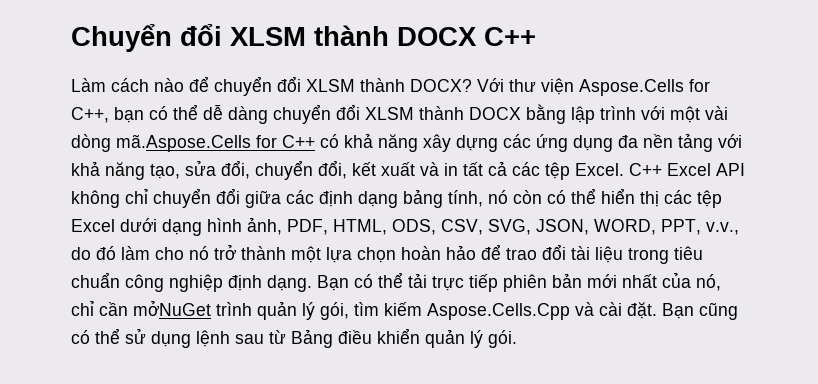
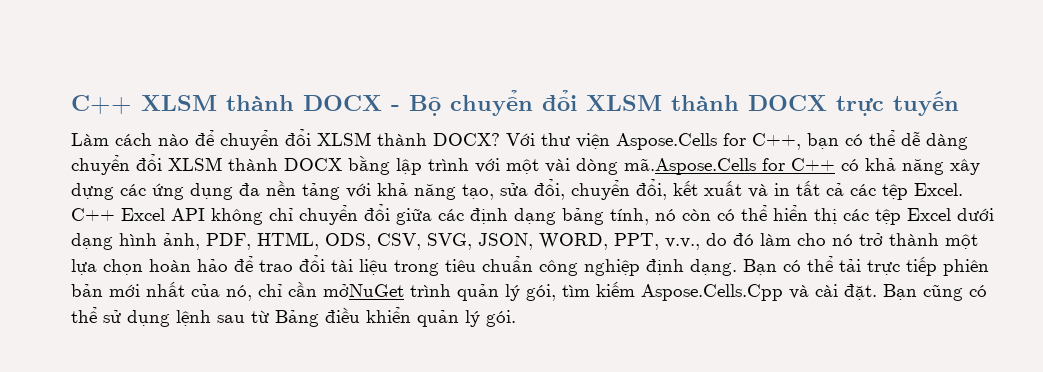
- Chuyển đổi XLSM thành DOCX C++
+ C++ XLSM thành DOCX - Bộ chuyển đổi XLSM thành DOCX trực tuyến

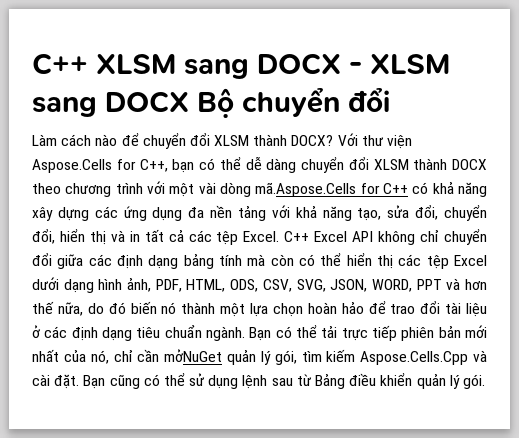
- C++ XLSM thành DOCX - Bộ chuyển đổi XLSM thành DOCX trực tuyến
+ C++ XLSM sang DOCX - XLSM sang DOCX Bộ chuyển đổi
- Với thư viện Aspose.Cells for C++, bạn có thể dễ dàng chuyển đổi XLSM thành DOCX bằng lập trình với một vài dòng mã.Aspose.Cells for C++ có khả năng xây dựng các ứng dụng đa nền tảng với khả năng tạo, sửa đổi, chuyển đổi, kết xuất và in tất cả các tệp Excel.
+ Với thư viện Aspose.Cells for C++, bạn có thể dễ dàng chuyển đổi XLSM thành DOCX theo chương trình với một vài dòng mã.Aspose.Cells for C++ có khả năng xây dựng các ứng dụng đa nền tảng với khả năng tạo, sửa đổi, chuyển đổi, hiển thị và in tất cả các tệp Excel.
- C++ Excel API không chỉ chuyển đổi giữa các định dạng bảng tính, nó còn có thể hiển thị các tệp Excel dưới dạng hình ảnh, PDF, HTML, ODS, CSV, SVG, JSON, WORD, PPT, v.v., do đó làm cho nó trở thành một lựa chọn hoàn hảo để trao đổi tài liệu trong tiêu chuẩn công nghiệp định dạng.
+ C++ Excel API không chỉ chuyển đổi giữa các định dạng bảng tính mà còn có thể hiển thị các tệp Excel dưới dạng hình ảnh, PDF, HTML, ODS, CSV, SVG, JSON, WORD, PPT và hơn thế nữa, do đó biến nó thành một lựa chọn hoàn hảo để trao đổi tài liệu ở các định dạng tiêu chuẩn ngành.
- Bạn có thể tải trực tiếp phiên bản mới nhất của nó, chỉ cần mởNuGet trình quản lý gói, tìm kiếm Aspose.Cells.Cpp và cài đặt.
+ Bạn có thể tải trực tiếp phiên bản mới nhất của nó, chỉ cần mởNuGet quản lý gói, tìm kiếm Aspose.Cells.Cpp và cài đặt.

